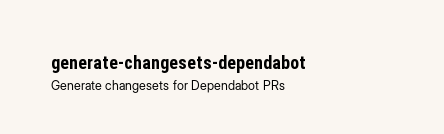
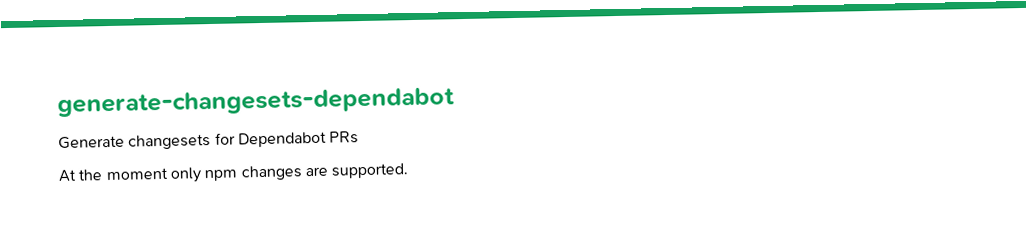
+ At the moment only npm changes are supported.

